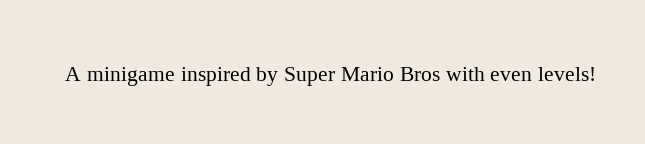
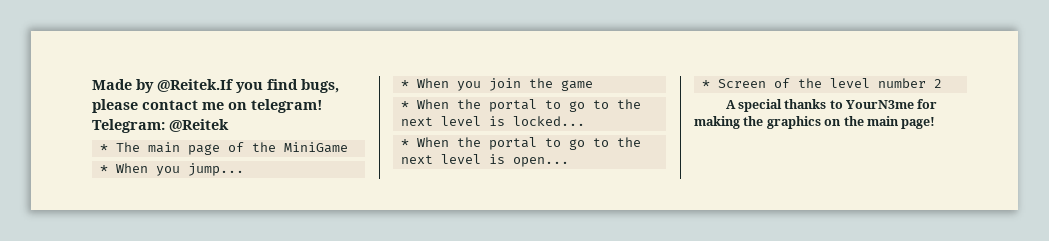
- A minigame inspired by Super Mario Bros with even levels!
+ Made by @Reitek.If you find bugs, please contact me on telegram! Telegram: @Reitek
+ * The main page of the MiniGame
+ * When you jump...
+ * When you join the game
+ * When the portal to go to the next level is locked...
+ * When the portal to go to the next level is open...
+ * Screen of the level number 2
+ A special thanks to YourN3me for making the graphics on the main page!

